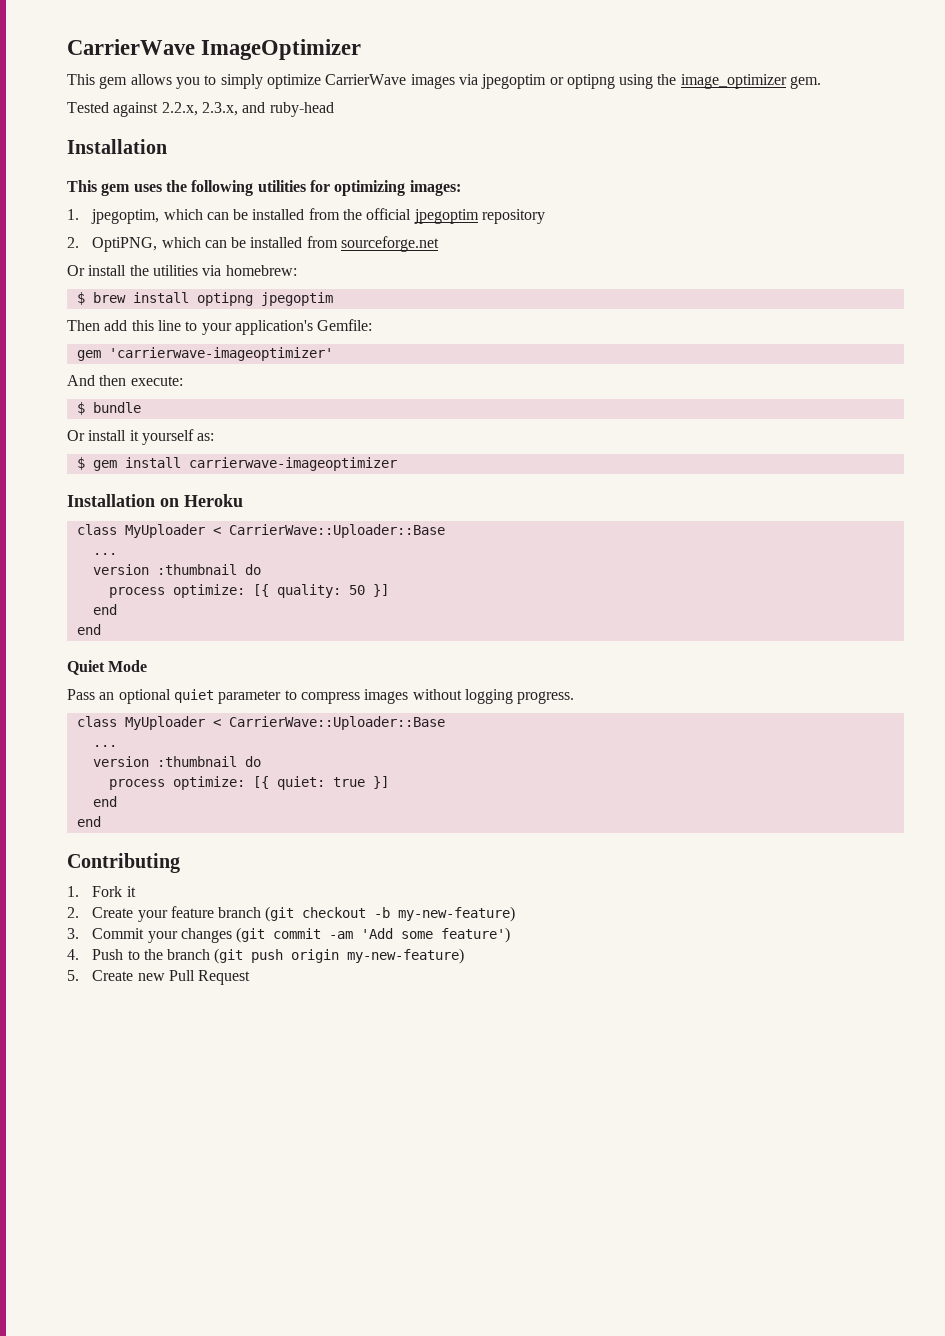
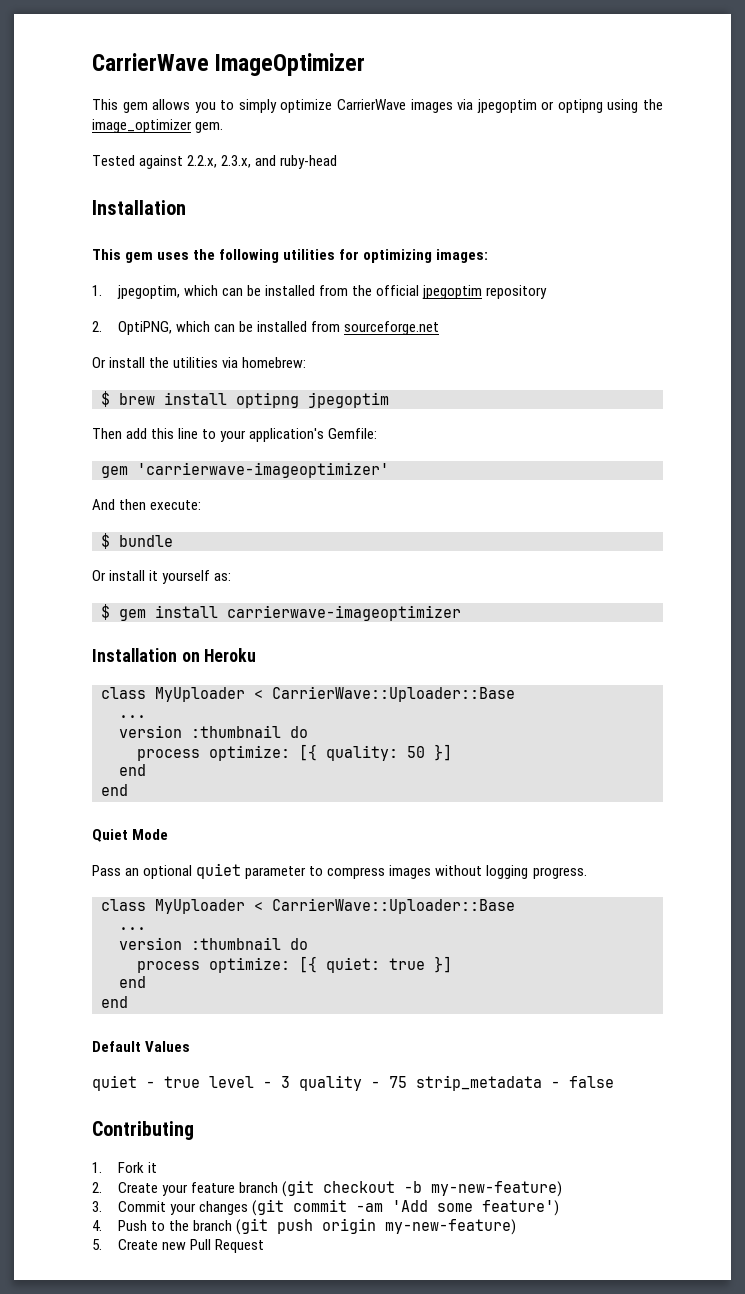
+ Default Values
+ quiet - true level - 3 quality - 75 strip_metadata - false

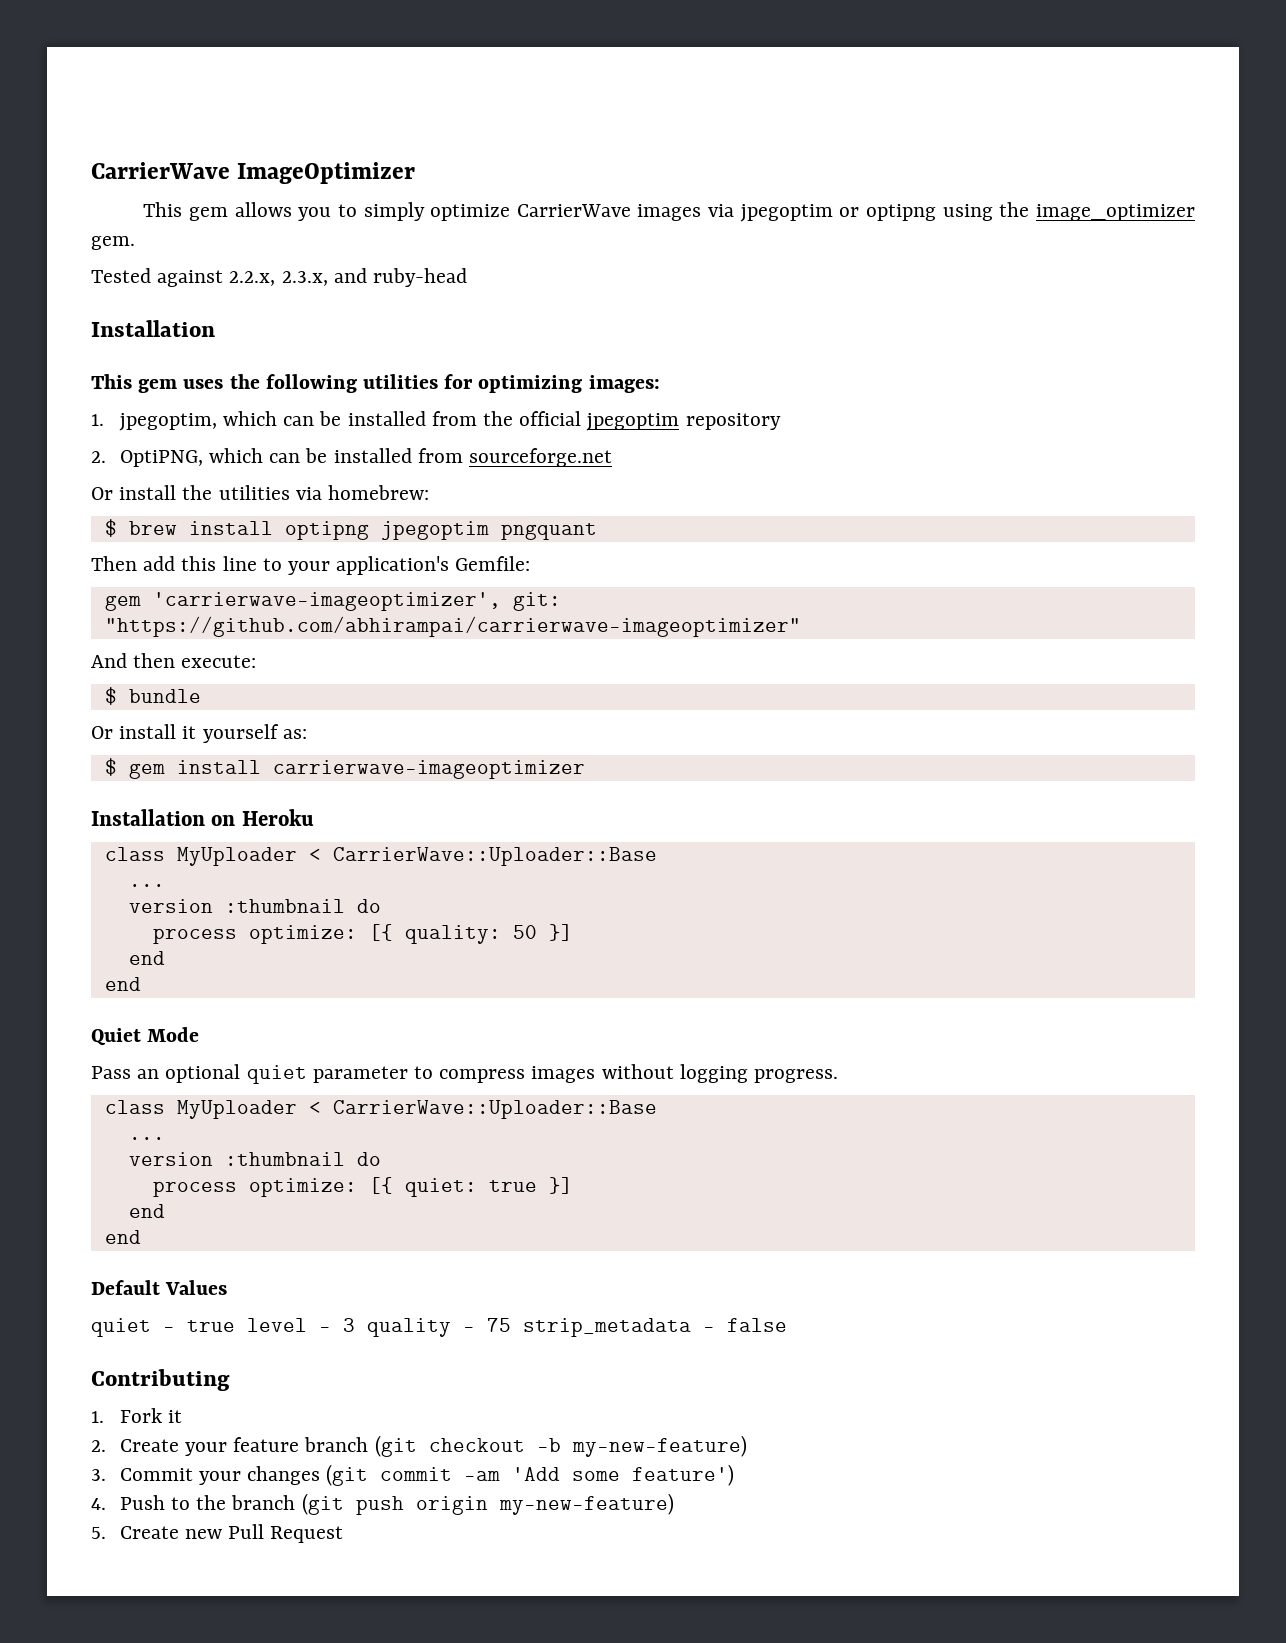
- $ brew install optipng jpegoptim
+ $ brew install optipng jpegoptim pngquant
- gem 'carrierwave-imageoptimizer'
+ gem 'carrierwave-imageoptimizer', git: "https://github.com/abhirampai/carrierwave-imageoptimizer"

